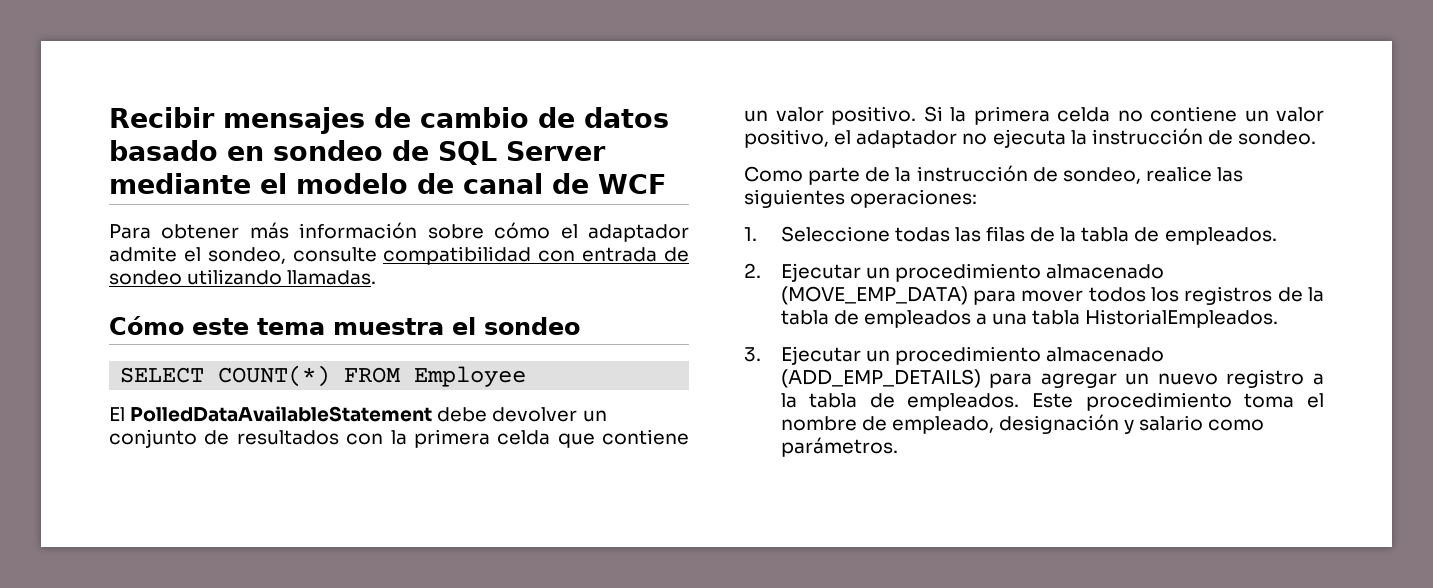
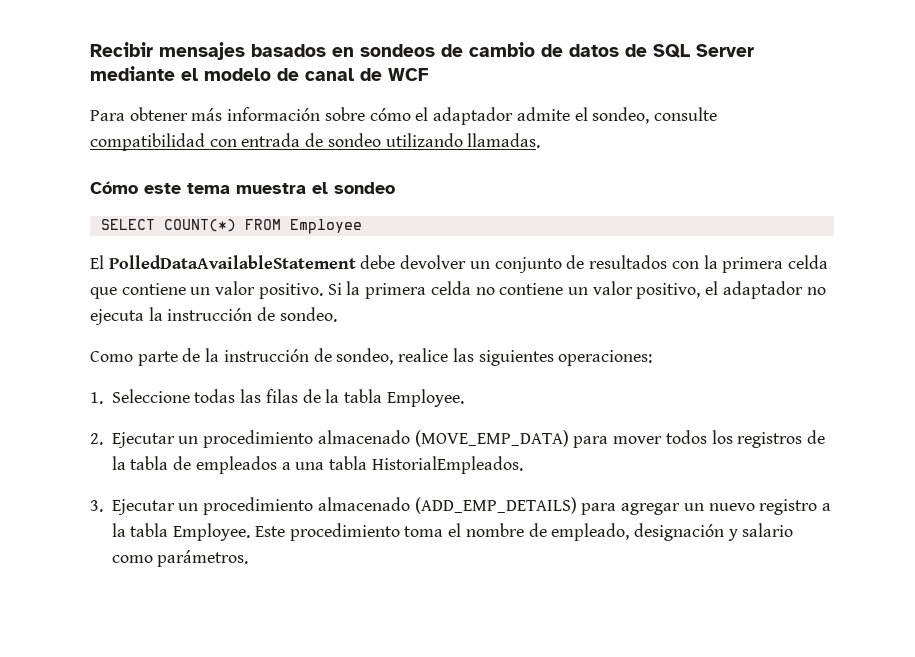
- Recibir mensajes de cambio de datos basado en sondeo de SQL Server mediante el modelo de canal de WCF
+ Recibir mensajes basados en sondeos de cambio de datos de SQL Server mediante el modelo de canal de WCF
- 1. Seleccione todas las filas de la tabla de empleados.
+ 1. Seleccione todas las filas de la tabla Employee.
- 3. Ejecutar un procedimiento almacenado (ADD_EMP_DETAILS) para agregar un nuevo registro a la tabla de empleados.
+ 3. Ejecutar un procedimiento almacenado (ADD_EMP_DETAILS) para agregar un nuevo registro a la tabla Employee.

